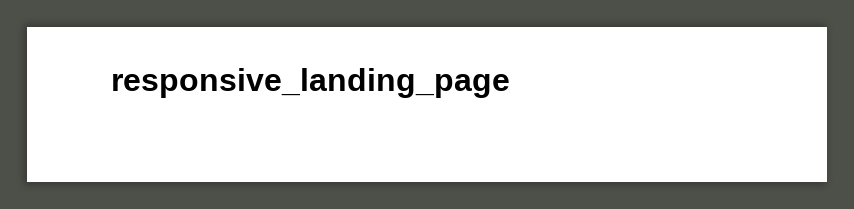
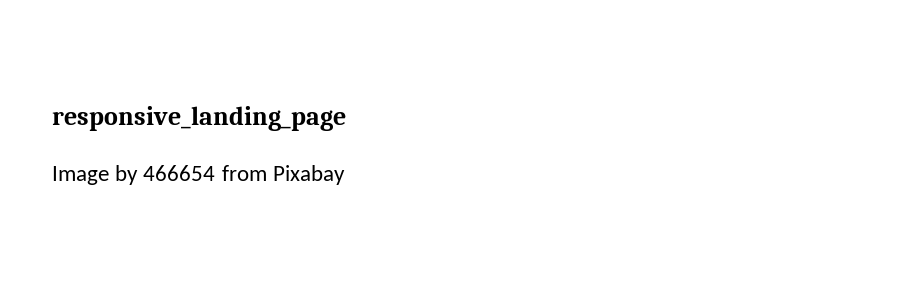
+ Image by 466654 from Pixabay

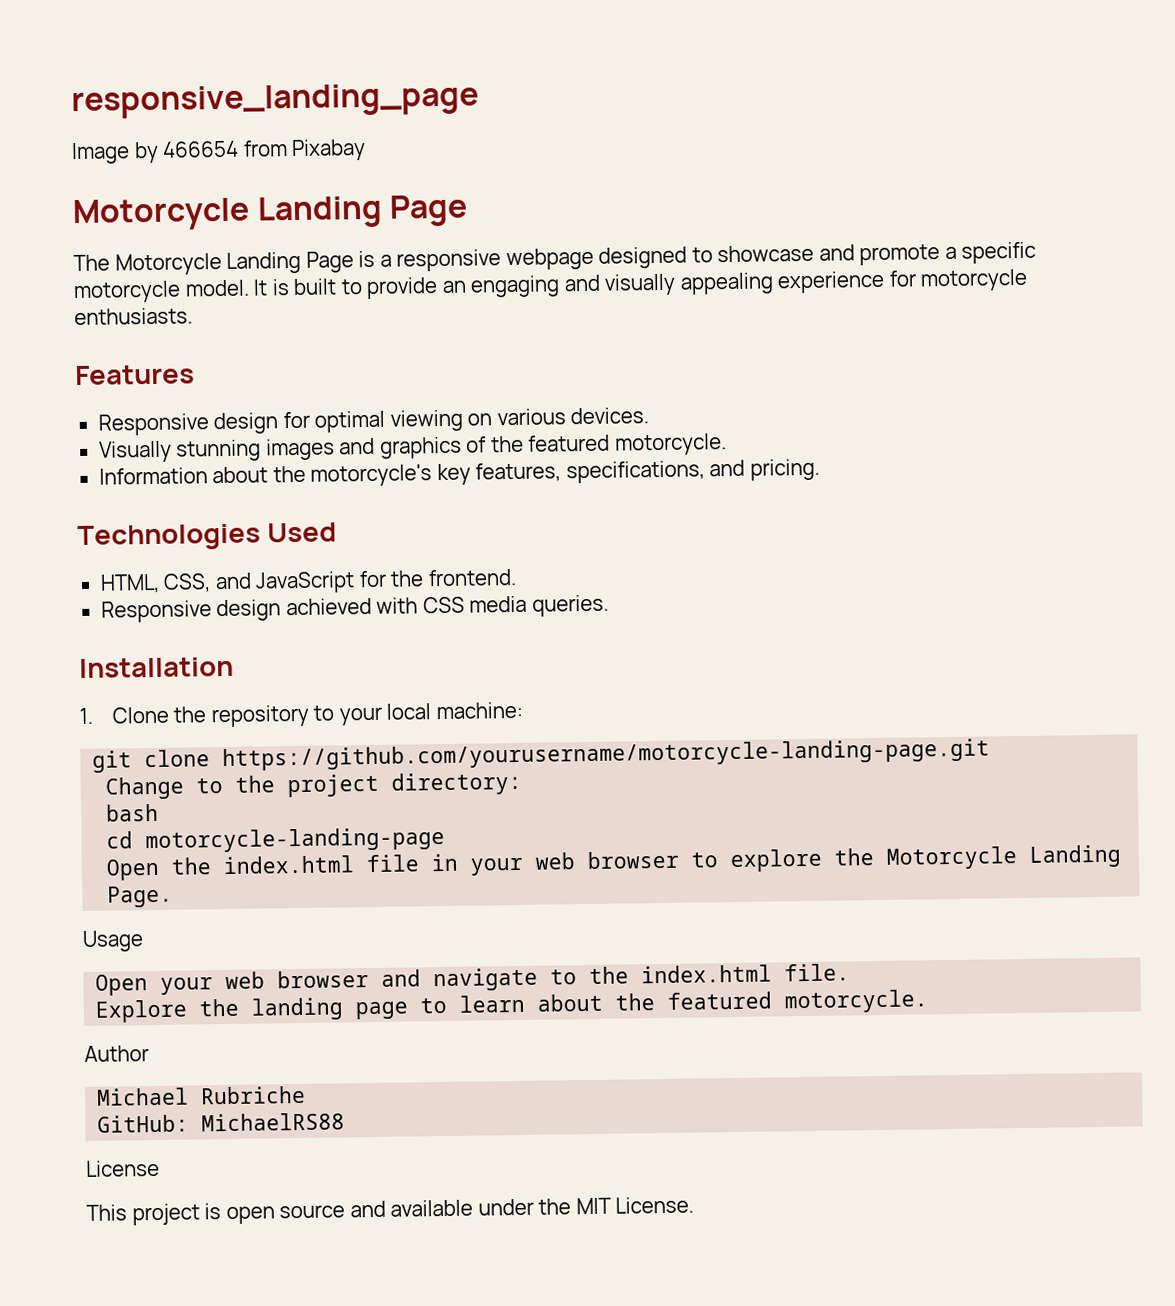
  Image by 466654 from Pixabay
+ Motorcycle Landing Page
+ The Motorcycle Landing Page is a responsive webpage designed to showcase and promote a specific motorcycle model. It is built to provide an engaging and visually appealing experience for motorcycle enthusiasts.
+ Features
+ Responsive design for optimal viewing on various devices.
+ Visually stunning images and graphics of the featured motorcycle.
+ Information about the motorcycle's key features, specifications, and pricing.
+ Technologies Used
+ HTML, CSS, and JavaScript for the frontend.
+ Responsive design achieved with CSS media queries.
+ Installation
+ 1. Clone the repository to your local machine:
+ git clone https://github.com/yourusername/motorcycle-landing-page.git
+ Change to the project directory:
+ bash
+ cd motorcycle-landing-page
+ Open the index.html file in your web browser to explore the Motorcycle Landing Page.
+ Usage
+ Open your web browser and navigate to the index.html file.
+ Explore the landing page to learn about the featured motorcycle.
+ Author
+ Michael Rubriche
+ GitHub: MichaelRS88
+ License
+ This project is open source and available under the MIT License.

